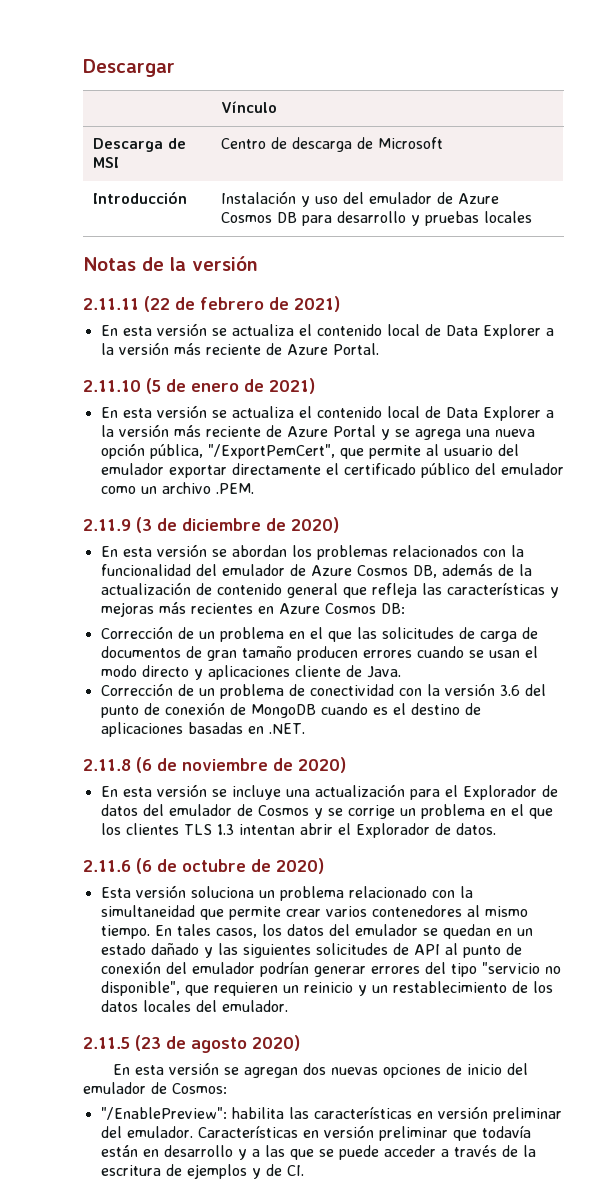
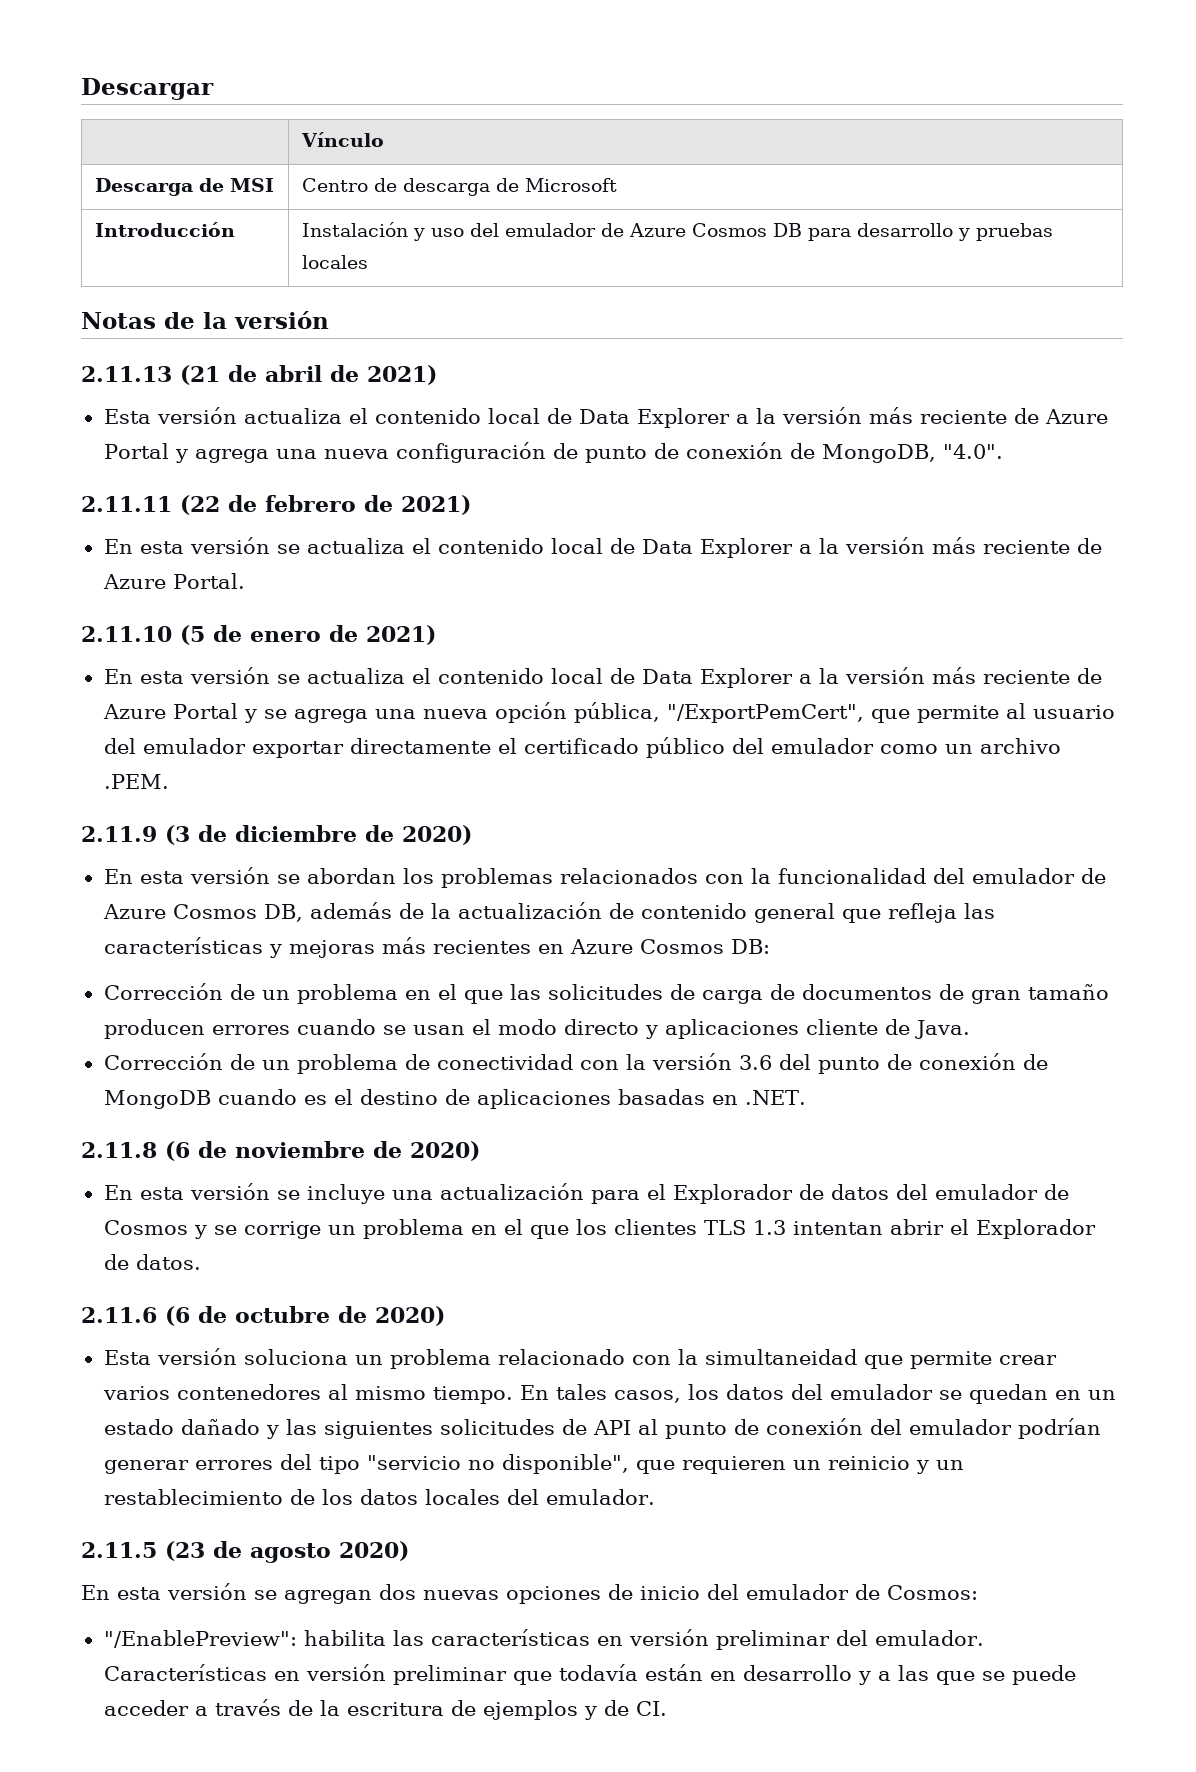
+ 2.11.13 (21 de abril de 2021)
+ Esta versión actualiza el contenido local de Data Explorer a la versión más reciente de Azure Portal y agrega una nueva configuración de punto de conexión de MongoDB, "4.0".

